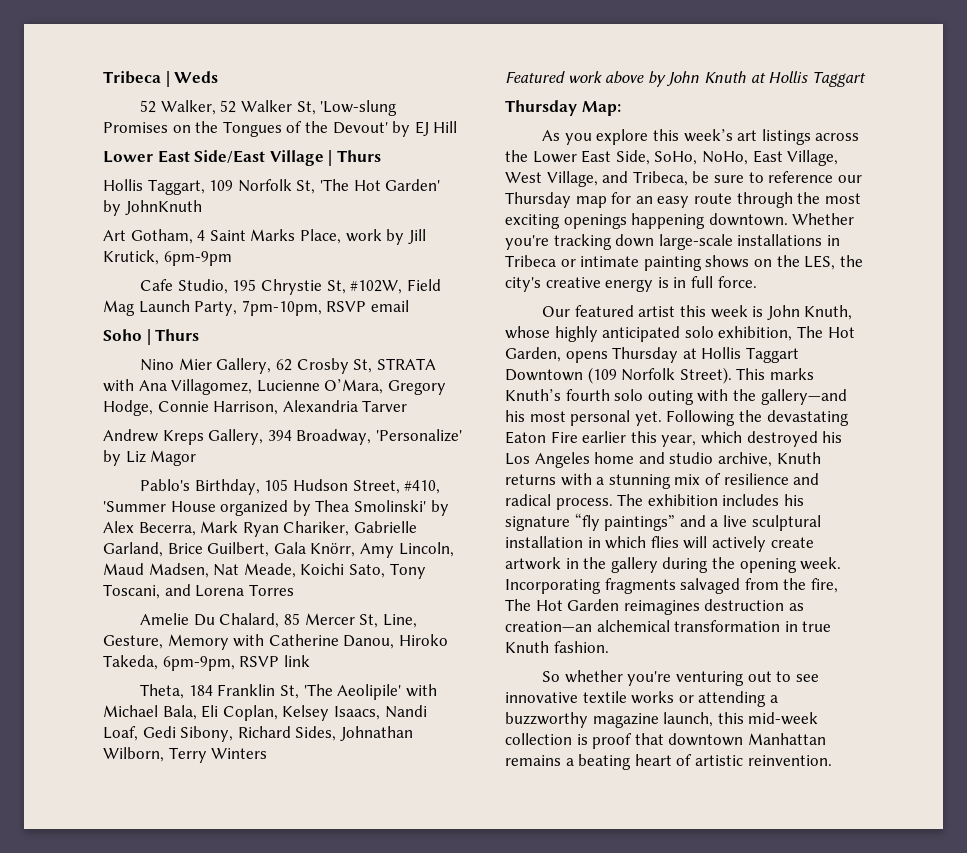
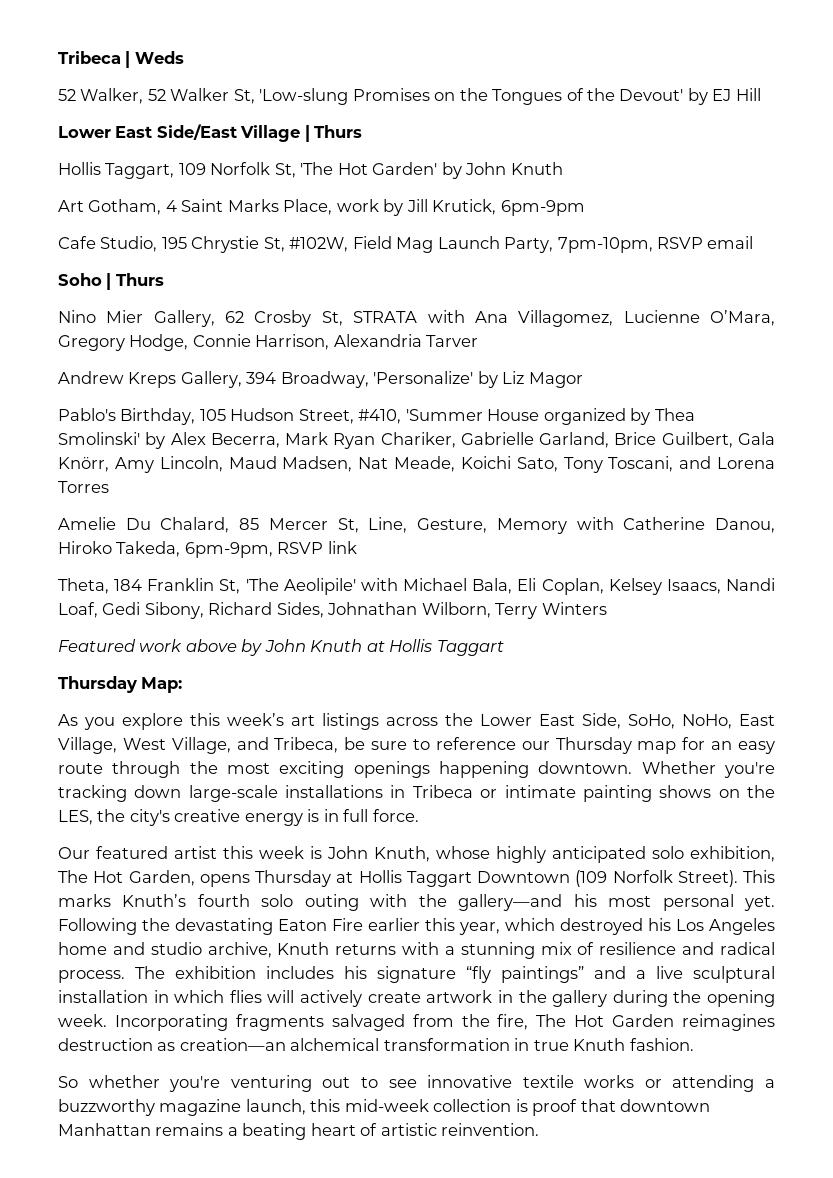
- Hollis Taggart, 109 Norfolk St, 'The Hot Garden' by JohnKnuth
+ Hollis Taggart, 109 Norfolk St, 'The Hot Garden' by John Knuth

